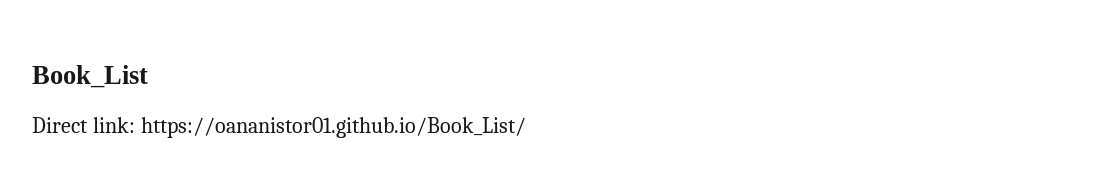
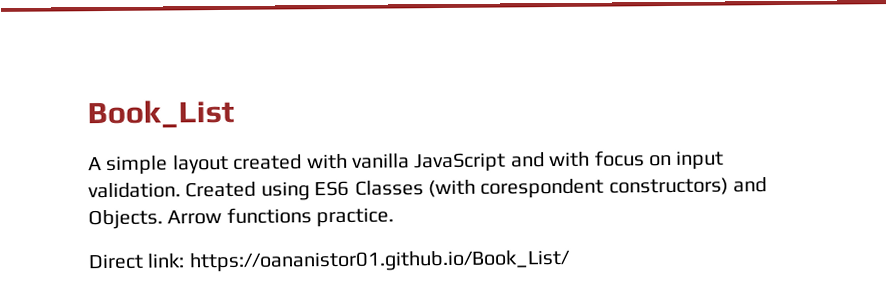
+ A simple layout created with vanilla JavaScript and with focus on input validation. Created using ES6 Classes (with corespondent constructors) and Objects. Arrow functions practice.

